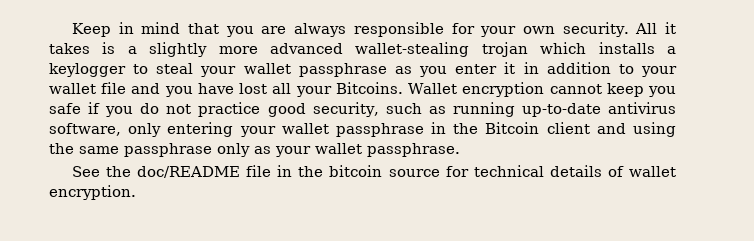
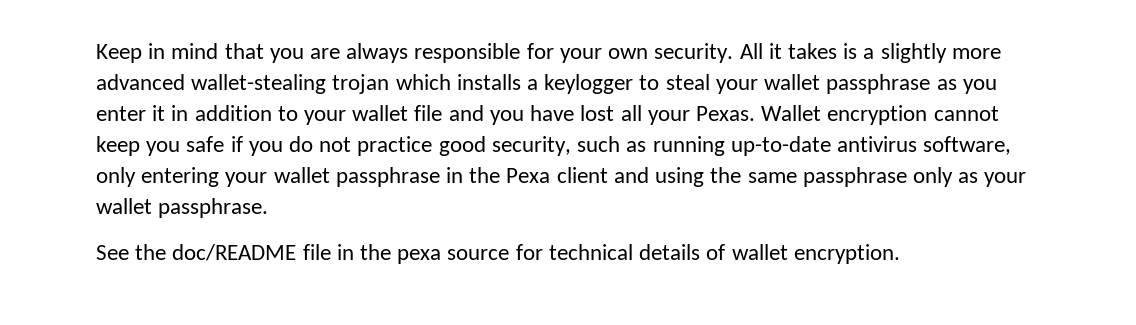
- All it takes is a slightly more advanced wallet-stealing trojan which installs a keylogger to steal your wallet passphrase as you enter it in addition to your wallet file and you have lost all your Bitcoins.
+ All it takes is a slightly more advanced wallet-stealing trojan which installs a keylogger to steal your wallet passphrase as you enter it in addition to your wallet file and you have lost all your Pexas.
- Wallet encryption cannot keep you safe if you do not practice good security, such as running up-to-date antivirus software, only entering your wallet passphrase in the Bitcoin client and using the same passphrase only as your wallet passphrase.
+ Wallet encryption cannot keep you safe if you do not practice good security, such as running up-to-date antivirus software, only entering your wallet passphrase in the Pexa client and using the same passphrase only as your wallet passphrase.
- See the doc/README file in the bitcoin source for technical details of wallet encryption.
+ See the doc/README file in the pexa source for technical details of wallet encryption.

